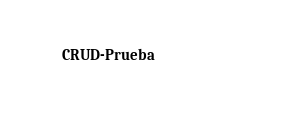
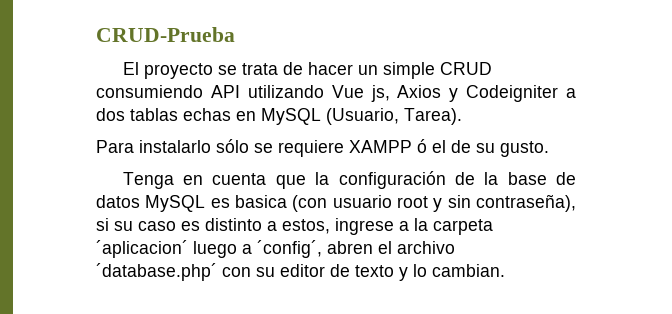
+ El proyecto se trata de hacer un simple CRUD consumiendo API utilizando Vue js, Axios y Codeigniter a dos tablas echas en MySQL (Usuario, Tarea).
+ Para instalarlo sólo se requiere XAMPP ó el de su gusto.
+ Tenga en cuenta que la configuración de la base de datos MySQL es basica (con usuario root y sin contraseña), si su caso es distinto a estos, ingrese a la carpeta ´aplicacion´ luego a ´config´, abren el archivo ´database.php´ con su editor de texto y lo cambian.

